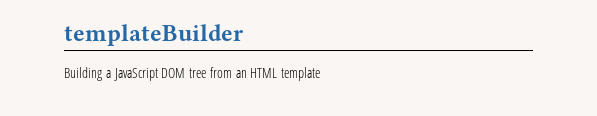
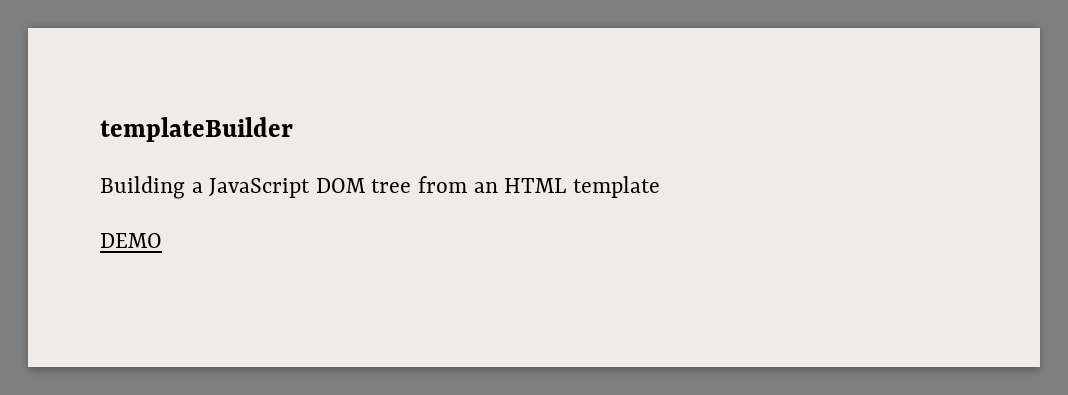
+ DEMO

